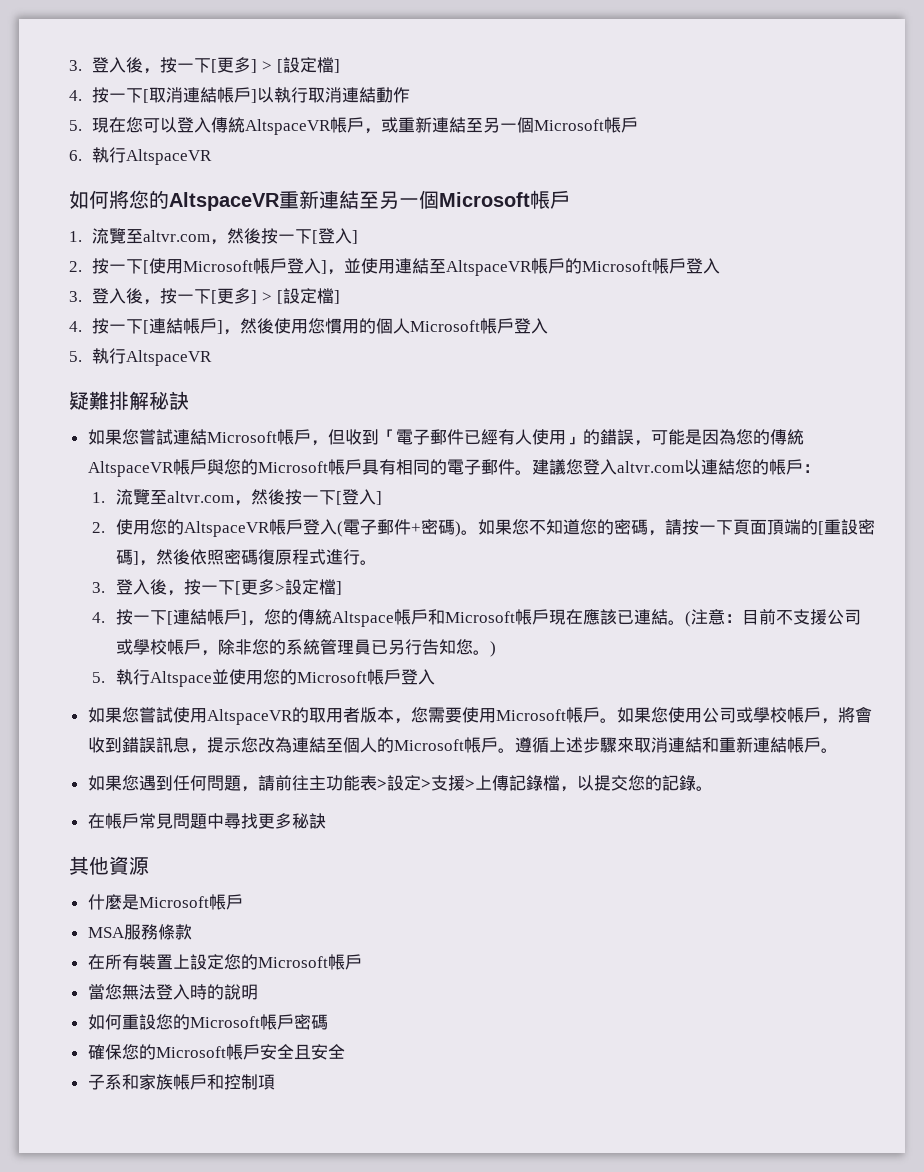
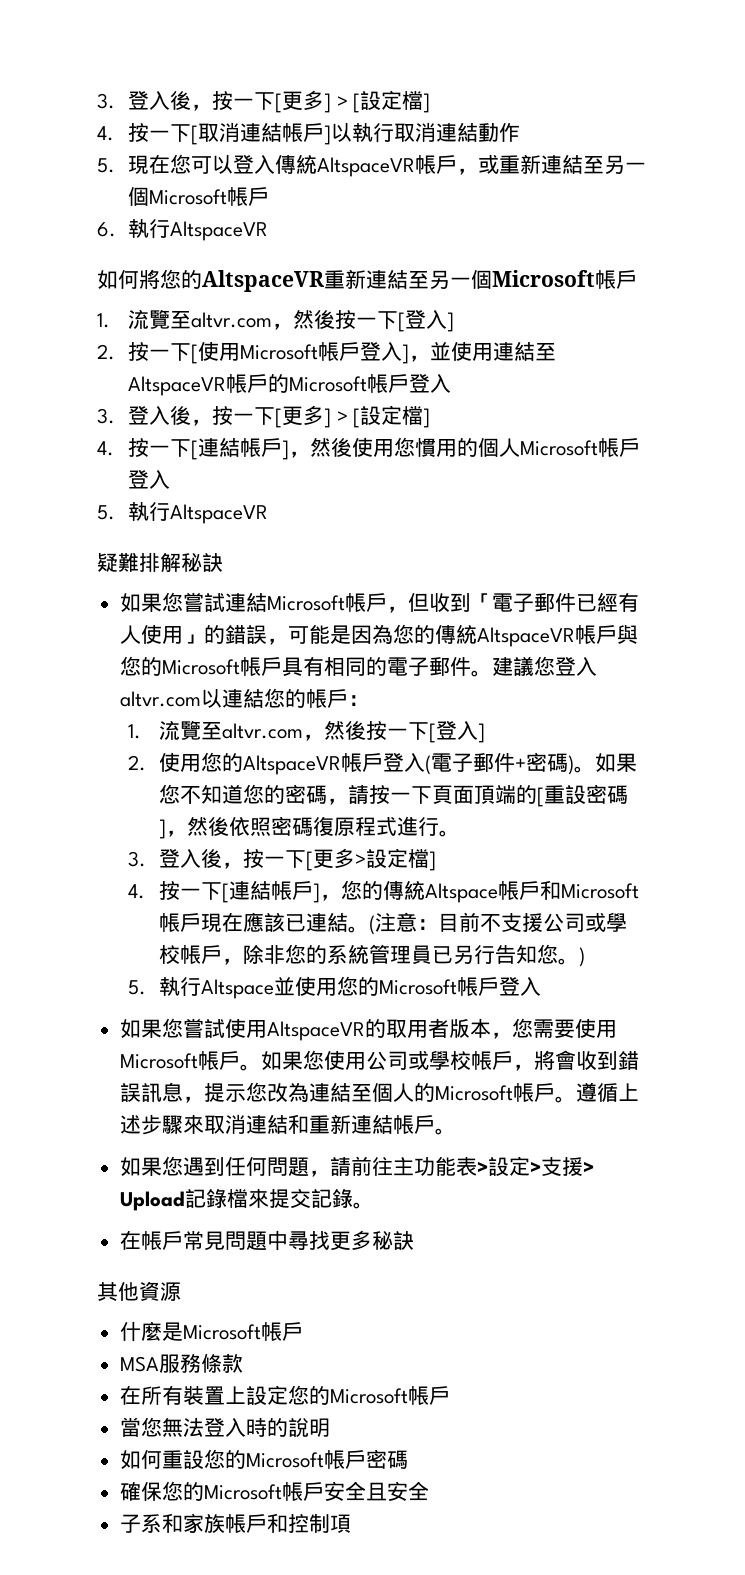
- 如果您遇到任何問題，請前往主功能表>設定>支援>上傳記錄檔，以提交您的記錄。
+ 如果您遇到任何問題，請前往主功能表>設定>支援> Upload記錄檔來提交記錄。

